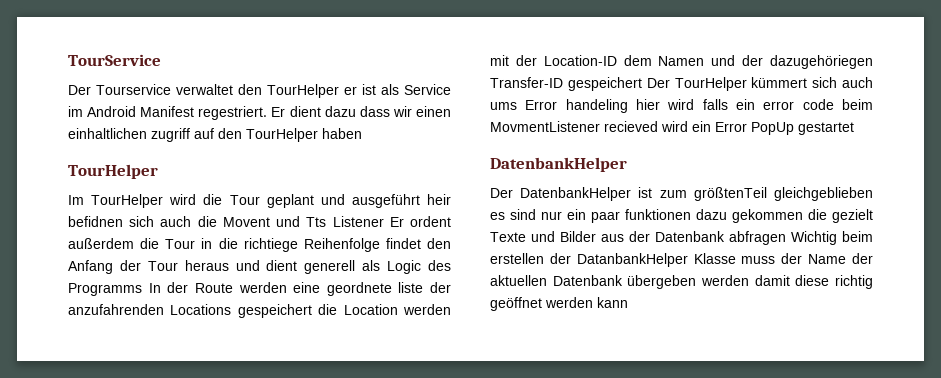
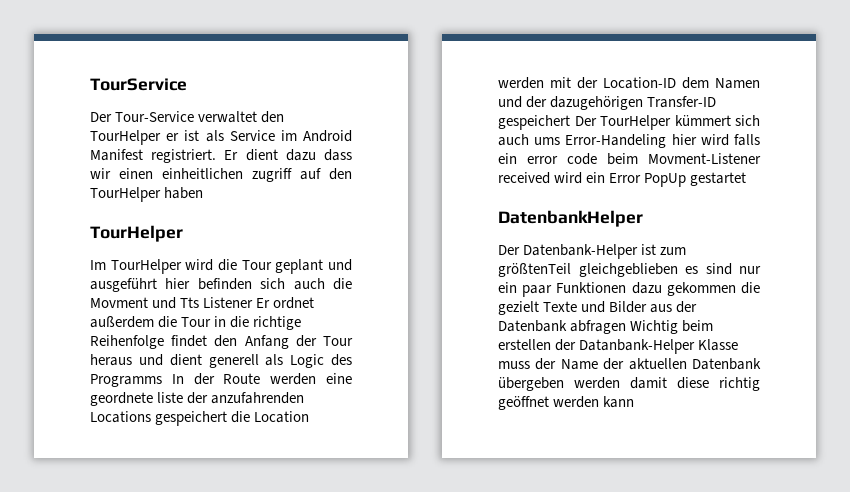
- Der Tourservice verwaltet den TourHelper er ist als Service im Android Manifest regestriert.
+ Der Tour-Service verwaltet den TourHelper er ist als Service im Android Manifest registriert.
- Er dient dazu dass wir einen einhaltlichen zugriff auf den TourHelper haben
+ Er dient dazu dass wir einen einheitlichen zugriff auf den TourHelper haben
- Im TourHelper wird die Tour geplant und ausgeführt heir befidnen sich auch die Movent und Tts Listener Er ordent außerdem die Tour in die richtiege Reihenfolge findet den Anfang der Tour heraus und dient generell als Logic des Programms In der Route werden eine geordnete liste der anzufahrenden Locations gespeichert die Location werden mit der Location-ID dem Namen und der dazugehöriegen Transfer-ID gespeichert Der TourHelper kümmert sich auch ums Error handeling hier wird falls ein error code beim MovmentListener recieved wird ein Error PopUp gestartet
+ Im TourHelper wird die Tour geplant und ausgeführt hier befinden sich auch die Movment und Tts Listener Er ordnet außerdem die Tour in die richtige Reihenfolge findet den Anfang der Tour heraus und dient generell als Logic des Programms In der Route werden eine geordnete liste der anzufahrenden Locations gespeichert die Location werden mit der Location-ID dem Namen und der dazugehörigen Transfer-ID gespeichert Der TourHelper kümmert sich auch ums Error-Handeling hier wird falls ein error code beim Movment-Listener received wird ein Error PopUp gestartet
- Der DatenbankHelper ist zum größtenTeil gleichgeblieben es sind nur ein paar funktionen dazu gekommen die gezielt Texte und Bilder aus der Datenbank abfragen Wichtig beim erstellen der DatanbankHelper Klasse muss der Name der aktuellen Datenbank übergeben werden damit diese richtig geöffnet werden kann
+ Der Datenbank-Helper ist zum größtenTeil gleichgeblieben es sind nur ein paar Funktionen dazu gekommen die gezielt Texte und Bilder aus der Datenbank abfragen Wichtig beim erstellen der Datanbank-Helper Klasse muss der Name der aktuellen Datenbank übergeben werden damit diese richtig geöffnet werden kann

